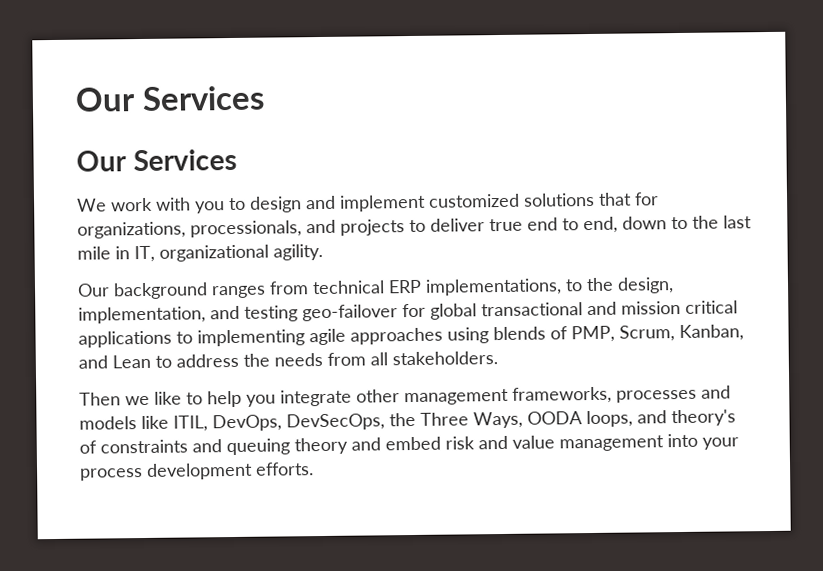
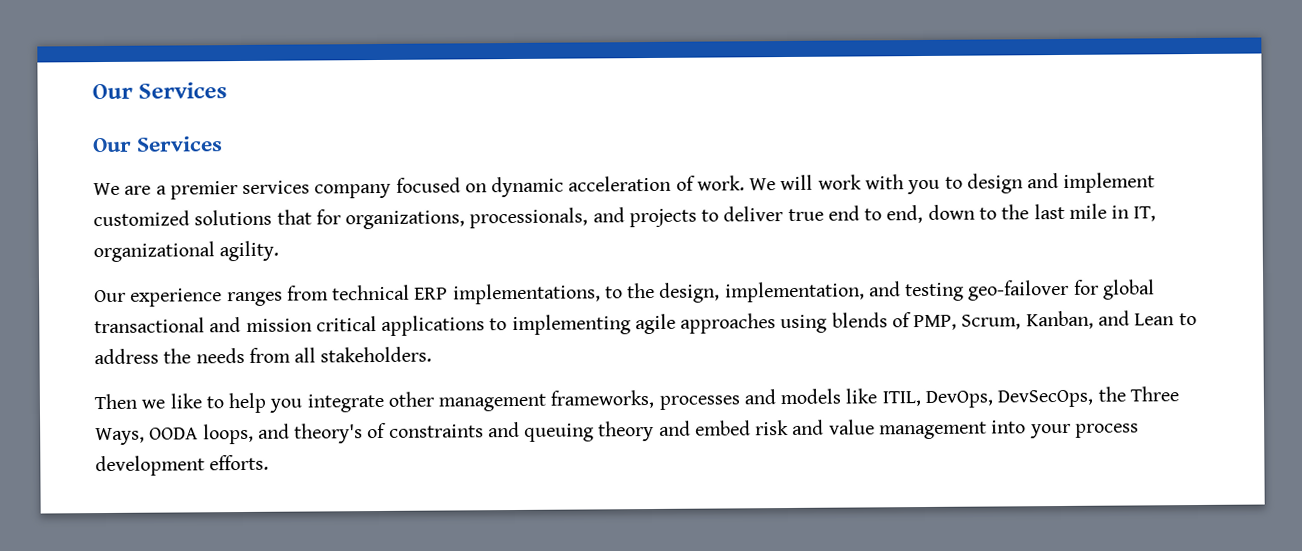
- We work with you to design and implement customized solutions that for organizations, processionals, and projects to deliver true end to end, down to the last mile in IT, organizational agility.
+ We are a premier services company focused on dynamic acceleration of work. We will work with you to design and implement customized solutions that for organizations, processionals, and projects to deliver true end to end, down to the last mile in IT, organizational agility.
- Our background ranges from technical ERP implementations, to the design, implementation, and testing geo-failover for global transactional and mission critical applications to implementing agile approaches using blends of PMP, Scrum, Kanban, and Lean to address the needs from all stakeholders.
+ Our experience ranges from technical ERP implementations, to the design, implementation, and testing geo-failover for global transactional and mission critical applications to implementing agile approaches using blends of PMP, Scrum, Kanban, and Lean to address the needs from all stakeholders.

